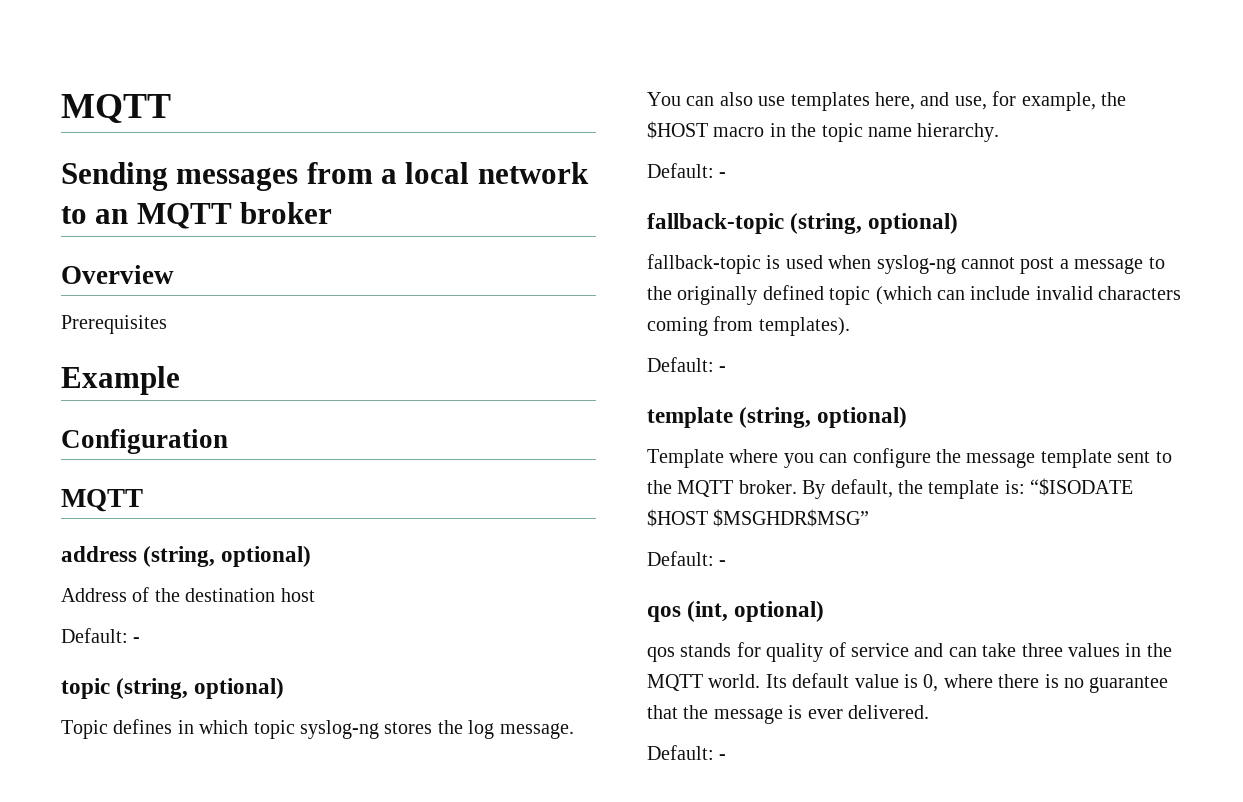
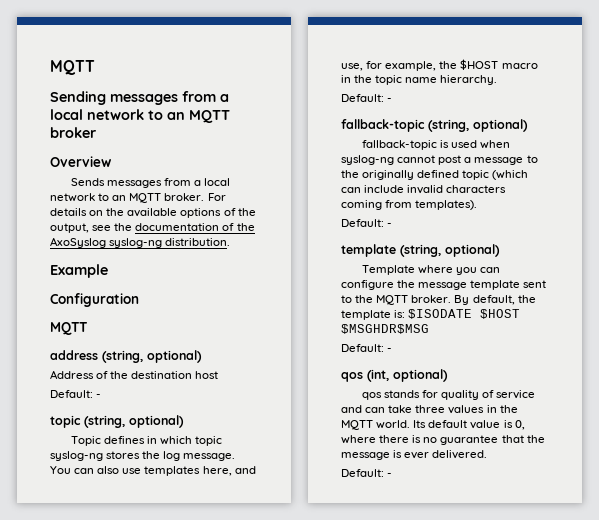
- Prerequisites
+ Sends messages from a local network to an MQTT broker. For details on the available options of the output, see the documentation of the AxoSyslog syslog-ng distribution.
- By default, the template is: “$ISODATE $HOST $MSGHDR$MSG”
+ By default, the template is: $ISODATE $HOST $MSGHDR$MSG

